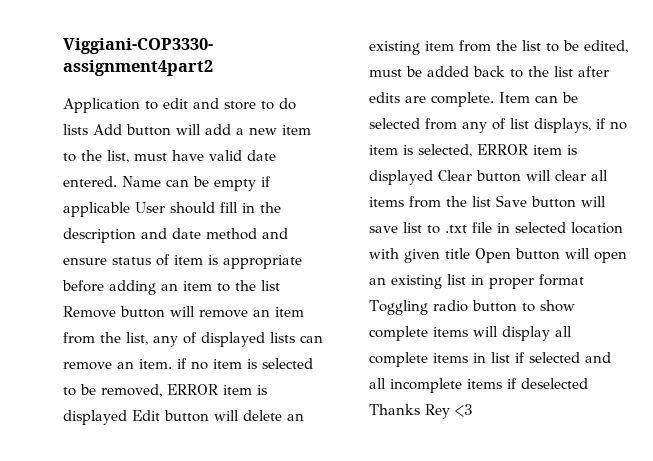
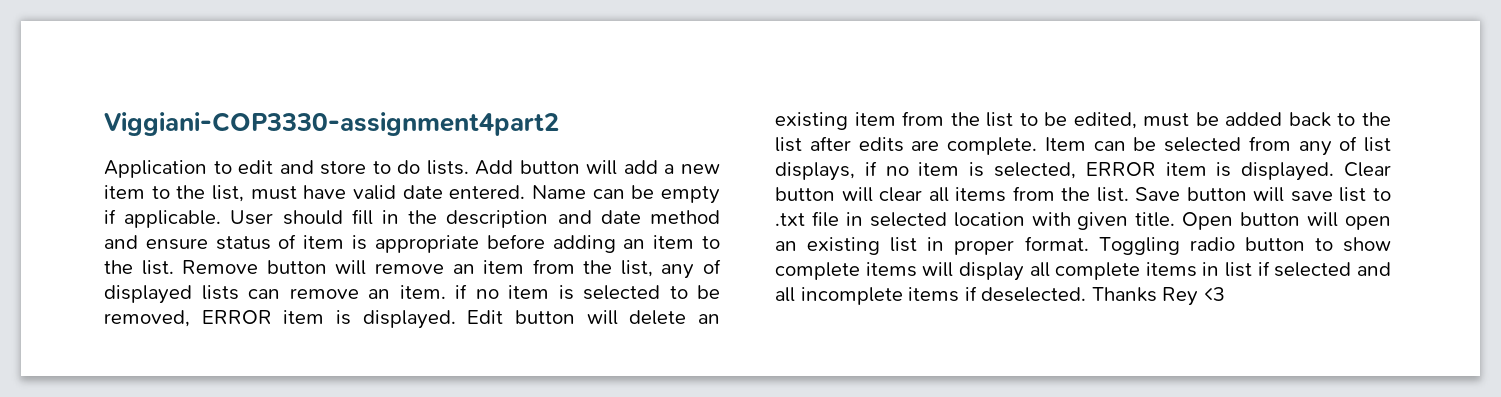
- Application to edit and store to do lists Add button will add a new item to the list, must have valid date entered.
+ Application to edit and store to do lists. Add button will add a new item to the list, must have valid date entered.
- Name can be empty if applicable User should fill in the description and date method and ensure status of item is appropriate before adding an item to the list Remove button will remove an item from the list, any of displayed lists can remove an item. if no item is selected to be removed, ERROR item is displayed Edit button will delete an existing item from the list to be edited, must be added back to the list after edits are complete.
+ Name can be empty if applicable. User should fill in the description and date method and ensure status of item is appropriate before adding an item to the list. Remove button will remove an item from the list, any of displayed lists can remove an item. if no item is selected to be removed, ERROR item is displayed. Edit button will delete an existing item from the list to be edited, must be added back to the list after edits are complete.
- Item can be selected from any of list displays, if no item is selected, ERROR item is displayed Clear button will clear all items from the list Save button will save list to .txt file in selected location with given title Open button will open an existing list in proper format Toggling radio button to show complete items will display all complete items in list if selected and all incomplete items if deselected Thanks Rey <3
+ Item can be selected from any of list displays, if no item is selected, ERROR item is displayed. Clear button will clear all items from the list. Save button will save list to .txt file in selected location with given title. Open button will open an existing list in proper format. Toggling radio button to show complete items will display all complete items in list if selected and all incomplete items if deselected. Thanks Rey <3

